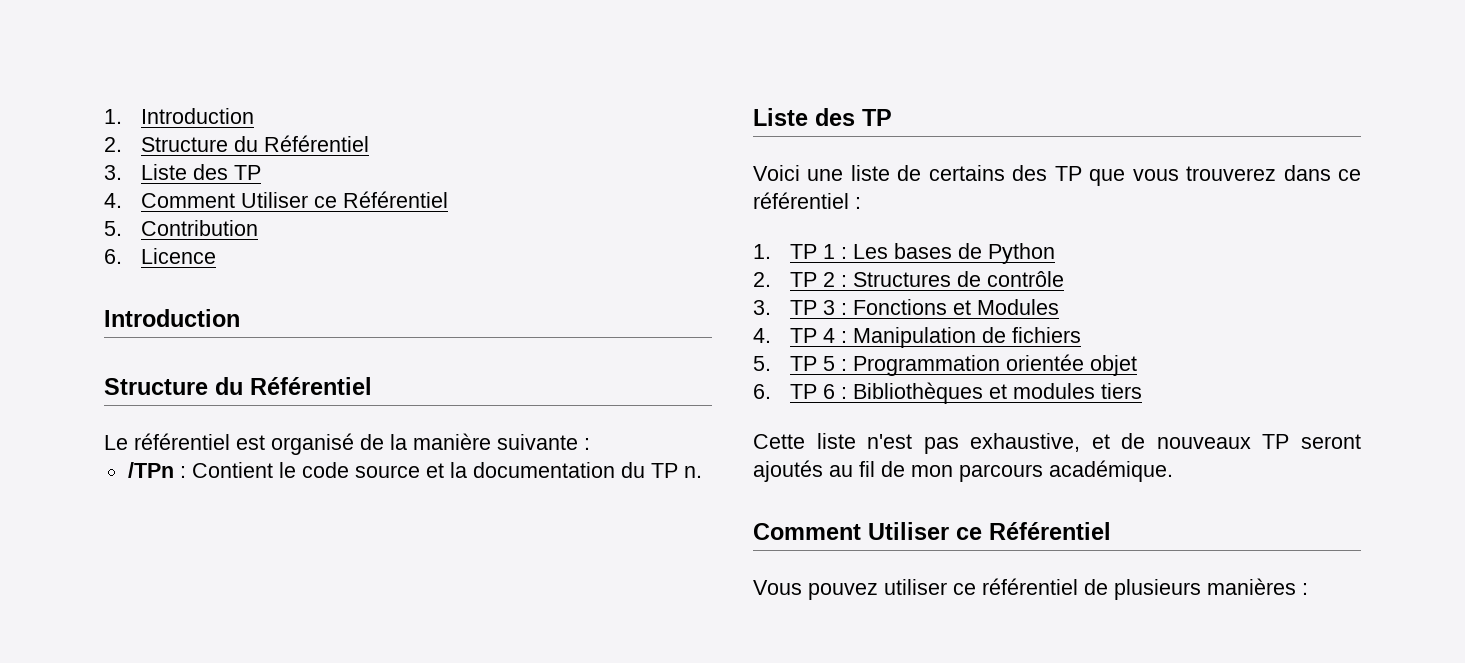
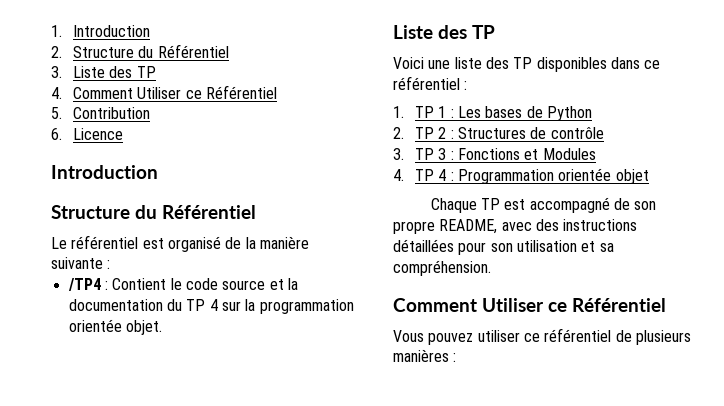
- /TPn : Contient le code source et la documentation du TP n.
+ /TP4 : Contient le code source et la documentation du TP 4 sur la programmation orientée objet.
- Voici une liste de certains des TP que vous trouverez dans ce référentiel :
+ Voici une liste des TP disponibles dans ce référentiel :
- 4. TP 4 : Manipulation de fichiers
- 5. TP 5 : Programmation orientée objet
- 6. TP 6 : Bibliothèques et modules tiers
- Cette liste n'est pas exhaustive, et de nouveaux TP seront ajoutés au fil de mon parcours académique.
+ 4. TP 4 : Programmation orientée objet
+ Chaque TP est accompagné de son propre README, avec des instructions détaillées pour son utilisation et sa compréhension.

